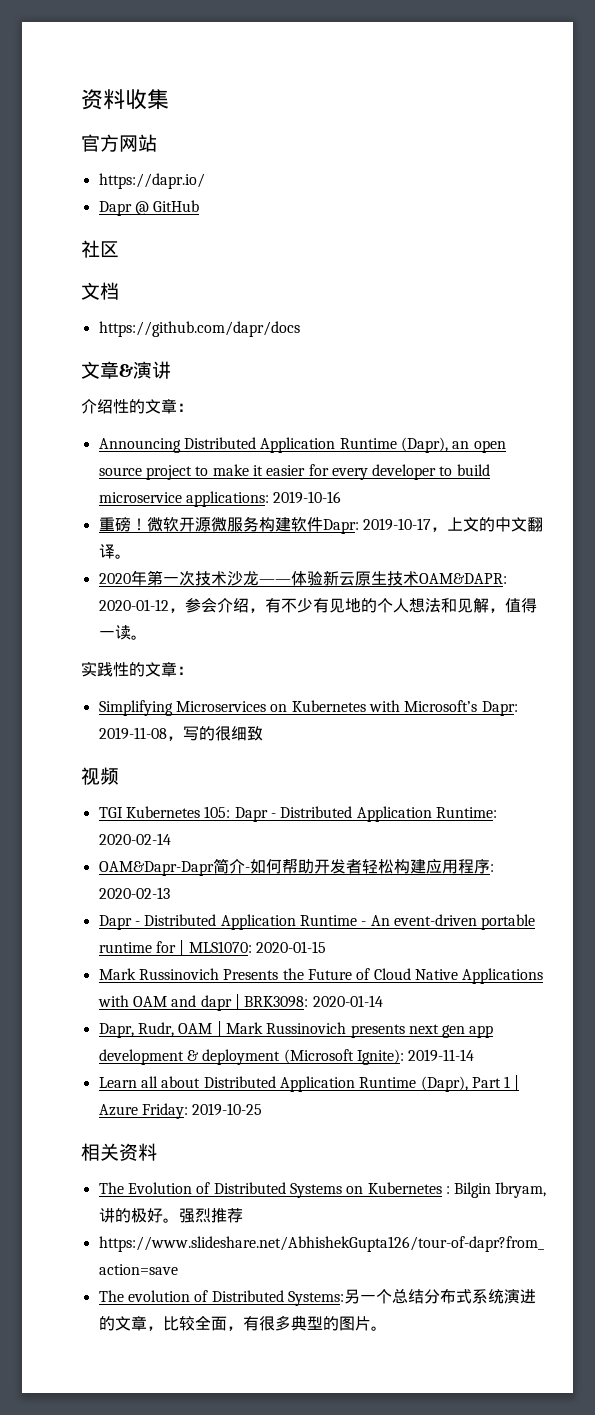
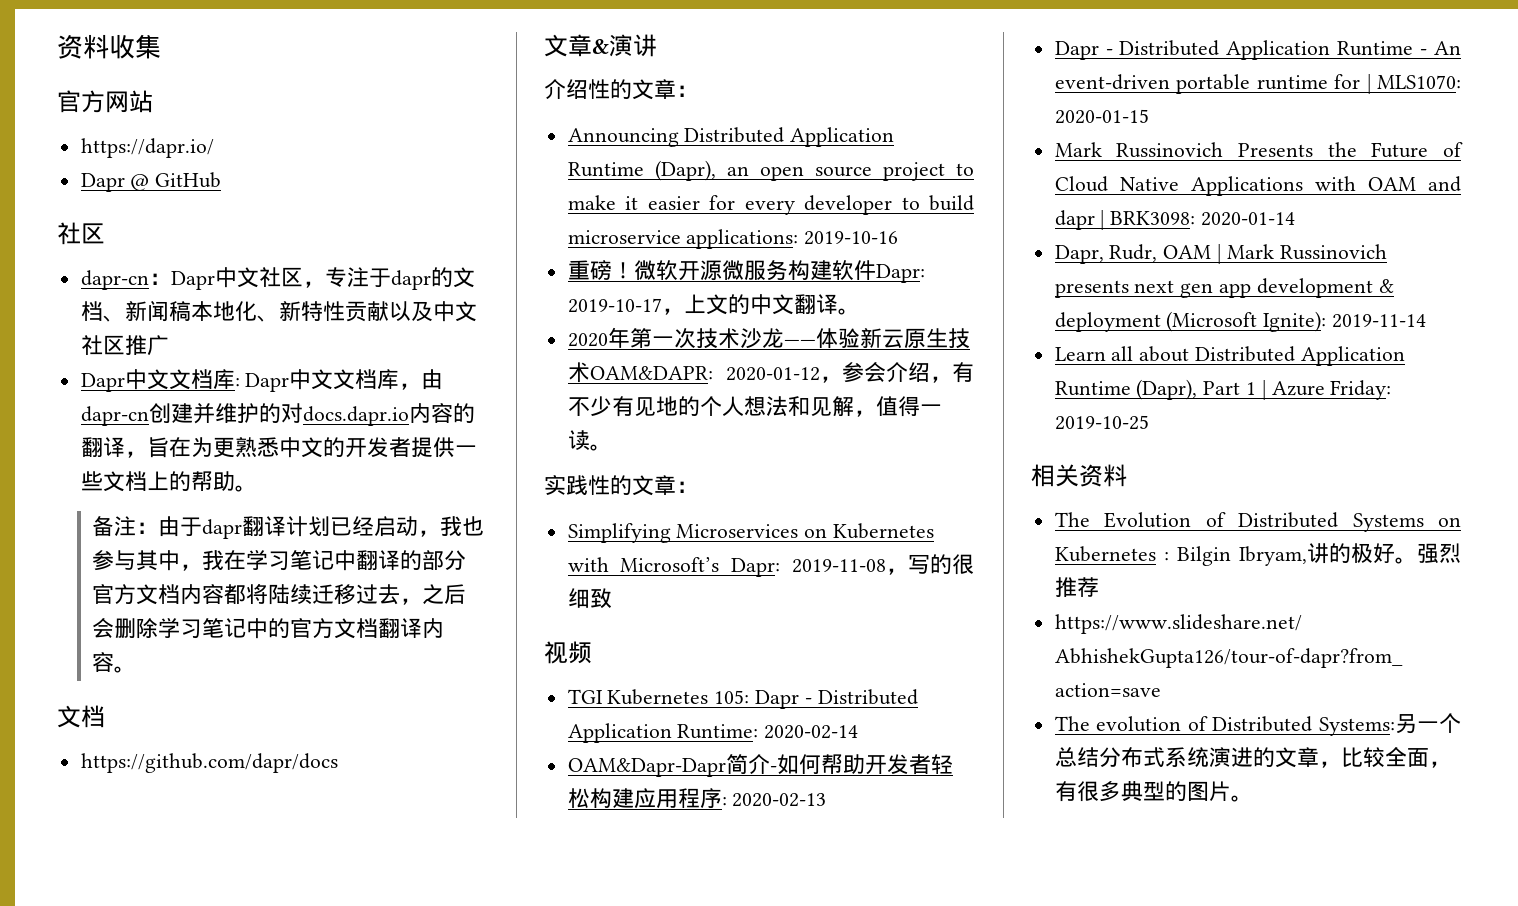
+ dapr-cn：Dapr中文社区，专注于dapr的文档、新闻稿本地化、新特性贡献以及中文社区推广
+ Dapr中文文档库: Dapr中文文档库，由dapr-cn创建并维护的对docs.dapr.io内容的翻译，旨在为更熟悉中文的开发者提供一些文档上的帮助。
+ 备注：由于dapr翻译计划已经启动，我也参与其中，我在学习笔记中翻译的部分官方文档内容都将陆续迁移过去，之后会删除学习笔记中的官方文档翻译内容。

